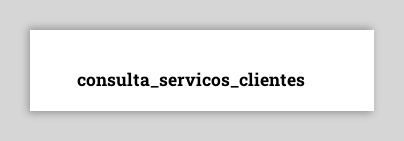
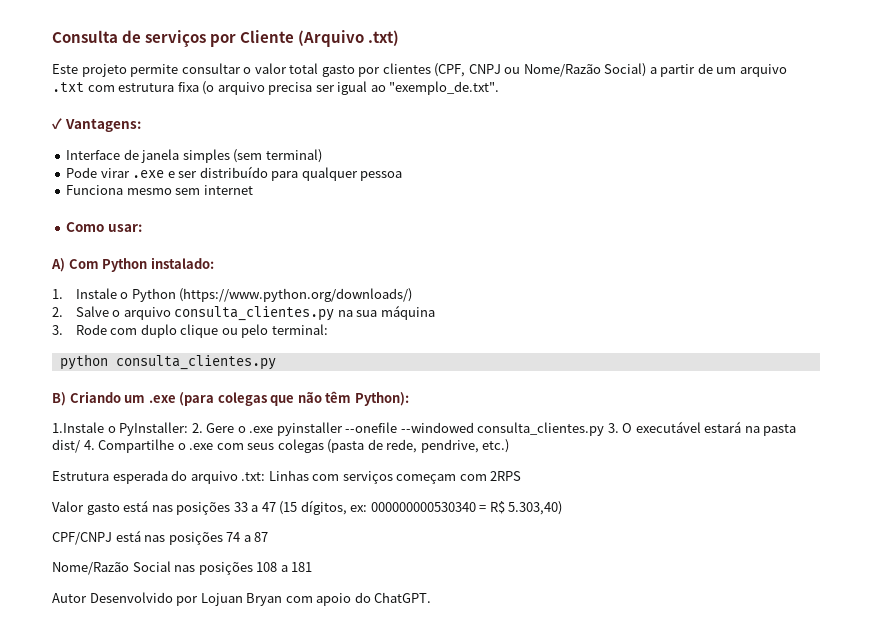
- consulta_servicos_clientes
+ Consulta de serviços por Cliente (Arquivo .txt)
+ Este projeto permite consultar o valor total gasto por clientes (CPF, CNPJ ou Nome/Razão Social) a partir de um arquivo .txt com estrutura fixa (o arquivo precisa ser igual ao "exemplo_de.txt".
+ ✓ Vantagens:
+ Interface de janela simples (sem terminal)
+ Pode virar .exe e ser distribuído para qualquer pessoa
+ Funciona mesmo sem internet
+ Como usar:
+ A) Com Python instalado:
+ 1. Instale o Python (https://www.python.org/downloads/)
+ 2. Salve o arquivo consulta_clientes.py na sua máquina
+ 3. Rode com duplo clique ou pelo terminal:
+ python consulta_clientes.py
+ B) Criando um .exe (para colegas que não têm Python):
+ 1.Instale o PyInstaller: 2. Gere o .exe pyinstaller --onefile --windowed consulta_clientes.py 3. O executável estará na pasta dist/ 4. Compartilhe o .exe com seus colegas (pasta de rede, pendrive, etc.)
+ Estrutura esperada do arquivo .txt: Linhas com serviços começam com 2RPS
+ Valor gasto está nas posições 33 a 47 (15 dígitos, ex: 000000000530340 = R$ 5.303,40)
+ CPF/CNPJ está nas posições 74 a 87
+ Nome/Razão Social nas posições 108 a 181
+ Autor Desenvolvido por Lojuan Bryan com apoio do ChatGPT.

